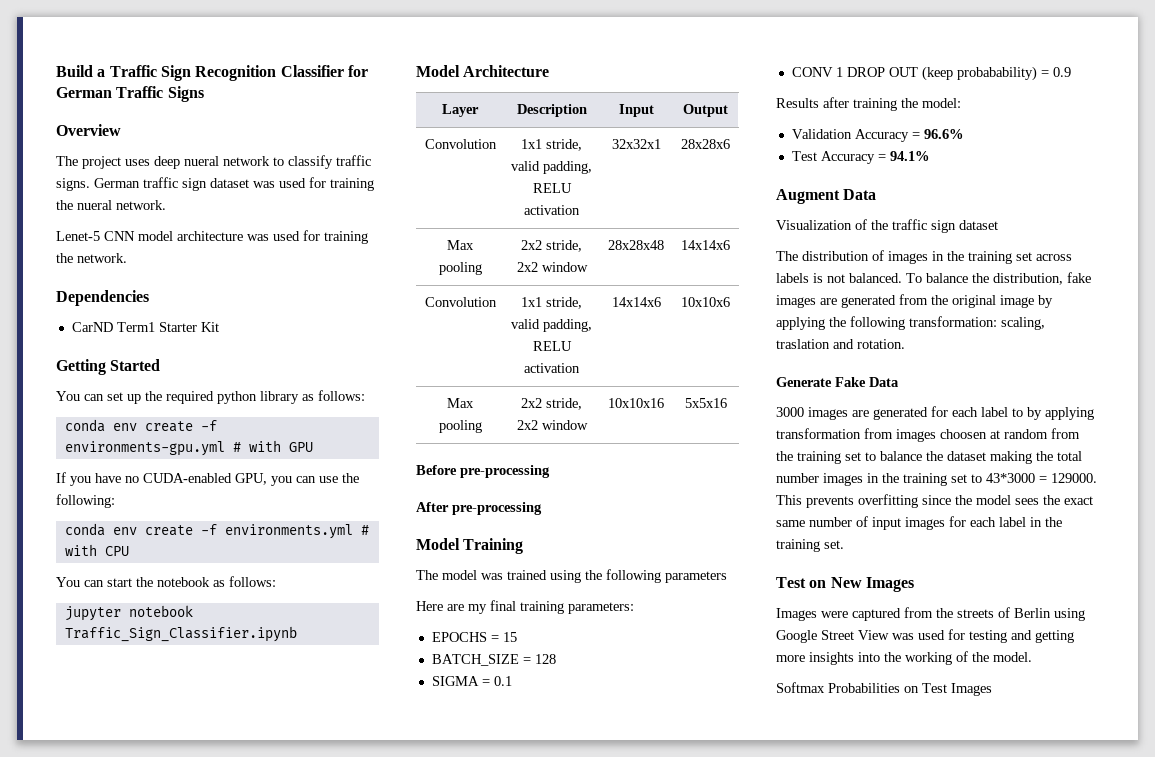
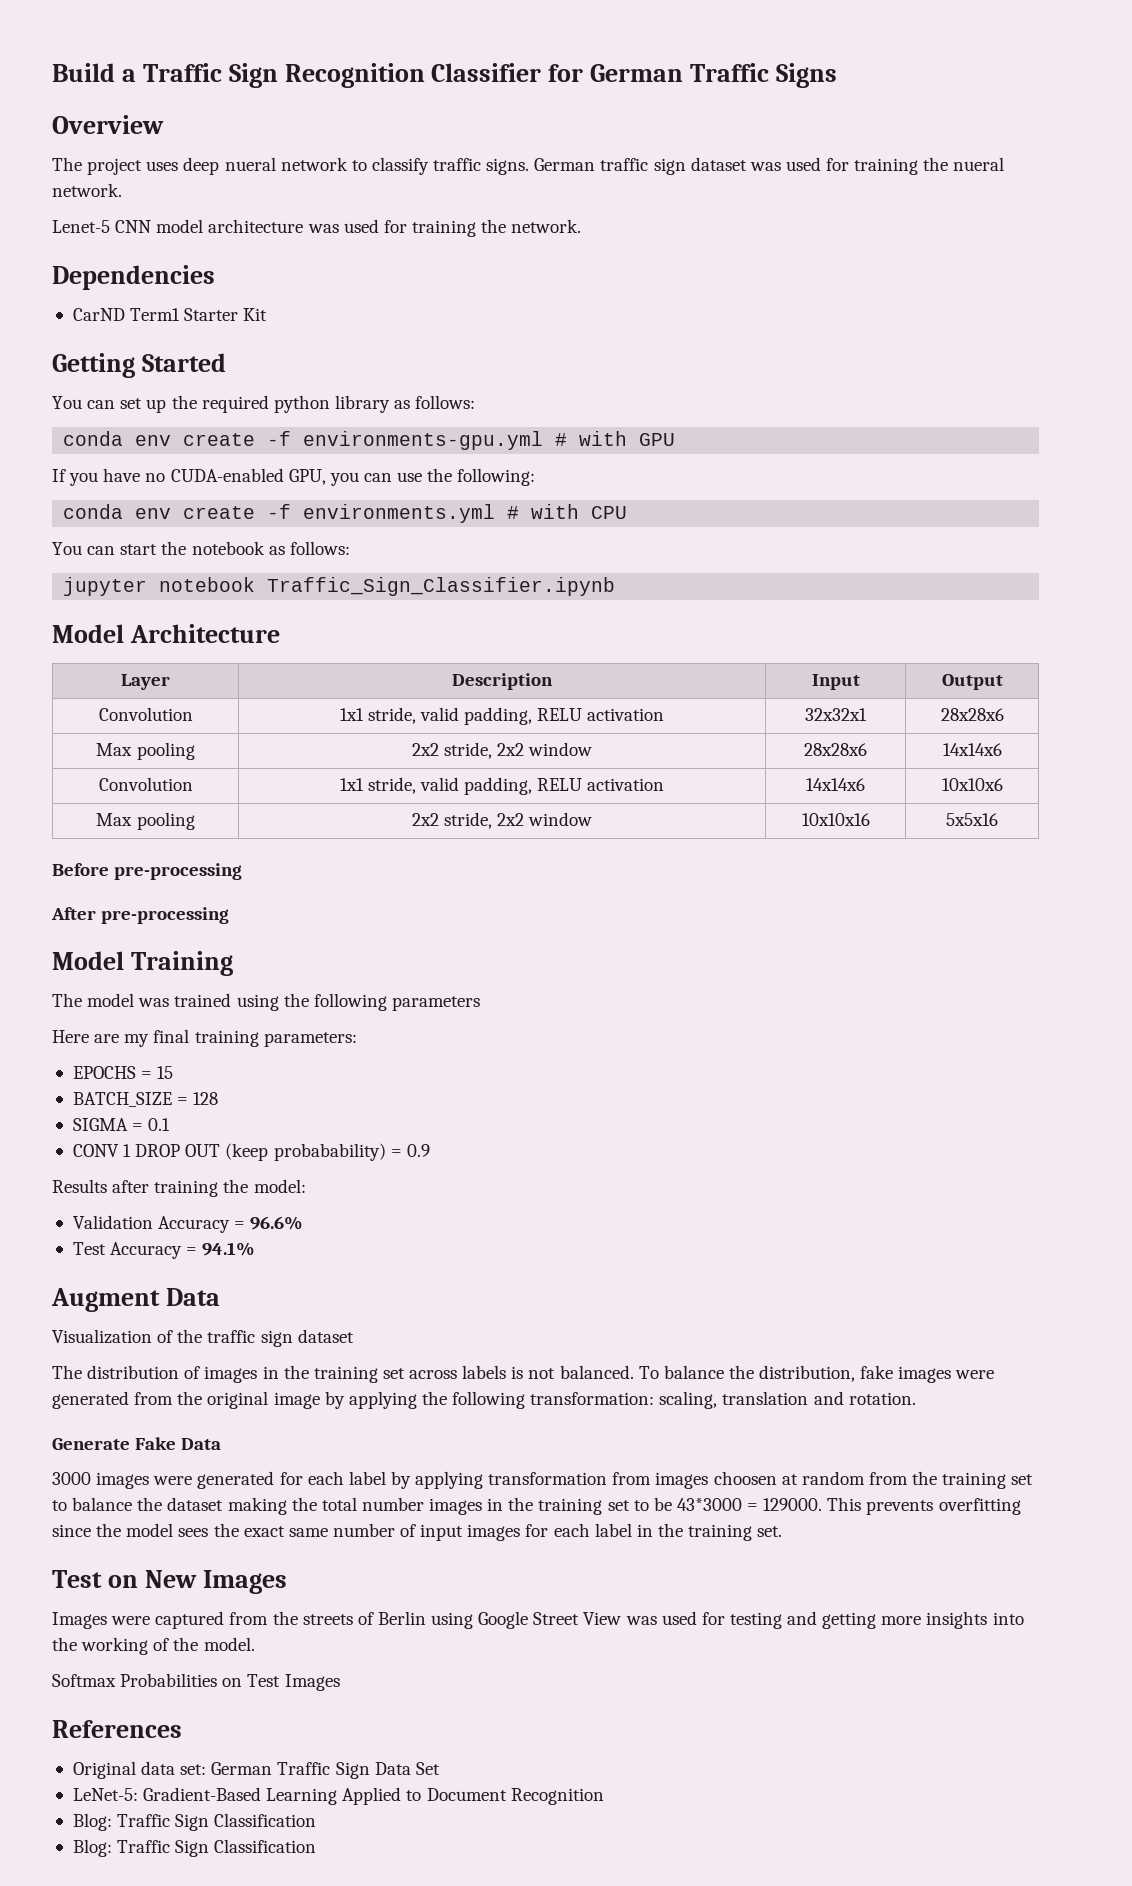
- Max pooling | 2x2 stride, 2x2 window | 28x28x48 | 14x14x6
+ Max pooling | 2x2 stride, 2x2 window | 28x28x6 | 14x14x6
- To balance the distribution, fake images are generated from the original image by applying the following transformation: scaling, traslation and rotation.
+ To balance the distribution, fake images were generated from the original image by applying the following transformation: scaling, translation and rotation.
- 3000 images are generated for each label to by applying transformation from images choosen at random from the training set to balance the dataset making the total number images in the training set to 43*3000 = 129000.
+ 3000 images were generated for each label by applying transformation from images choosen at random from the training set to balance the dataset making the total number images in the training set to be 43*3000 = 129000.
+ References
+ Original data set: German Traffic Sign Data Set
+ LeNet-5: Gradient-Based Learning Applied to Document Recognition
+ Blog: Traffic Sign Classification
+ Blog: Traffic Sign Classification

